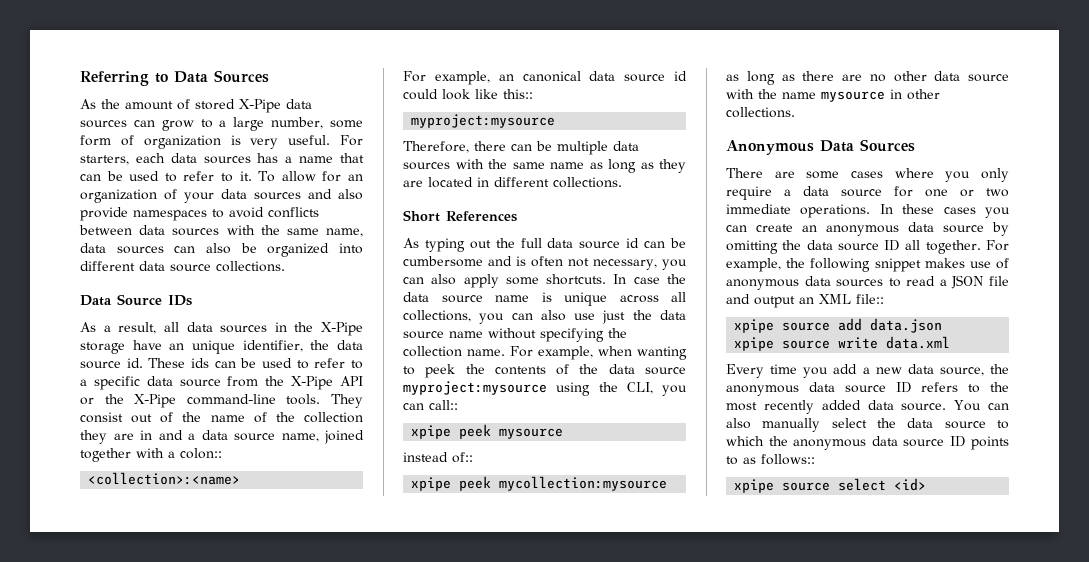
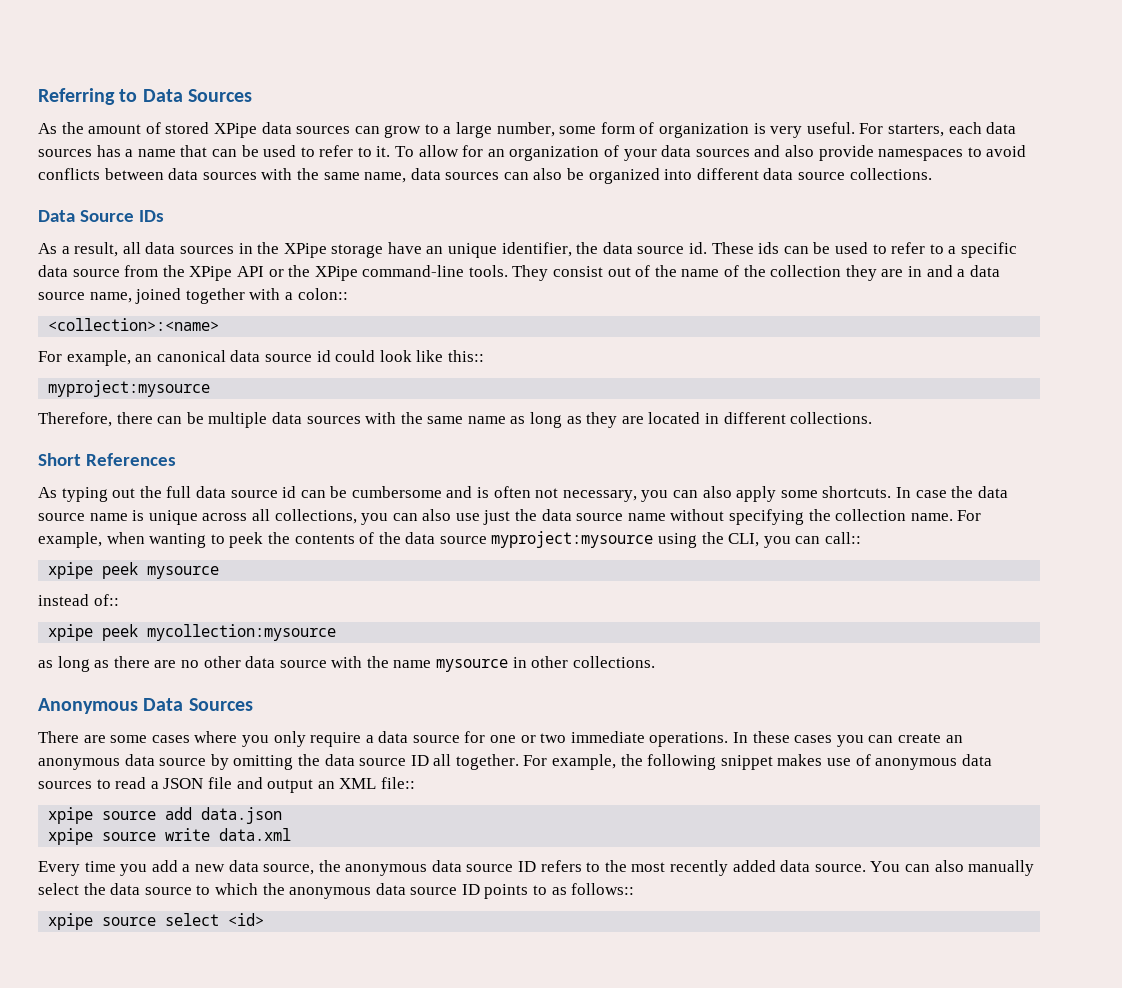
- As the amount of stored X-Pipe data sources can grow to a large number, some form of organization is very useful.
+ As the amount of stored XPipe data sources can grow to a large number, some form of organization is very useful.
- As a result, all data sources in the X-Pipe storage have an unique identifier, the data source id.
+ As a result, all data sources in the XPipe storage have an unique identifier, the data source id.
- These ids can be used to refer to a specific data source from the X-Pipe API or the X-Pipe command-line tools.
+ These ids can be used to refer to a specific data source from the XPipe API or the XPipe command-line tools.

